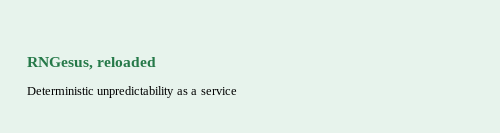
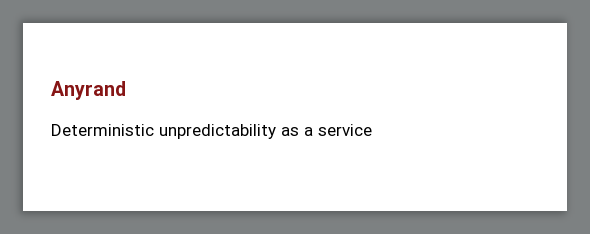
- RNGesus, reloaded
+ Anyrand

